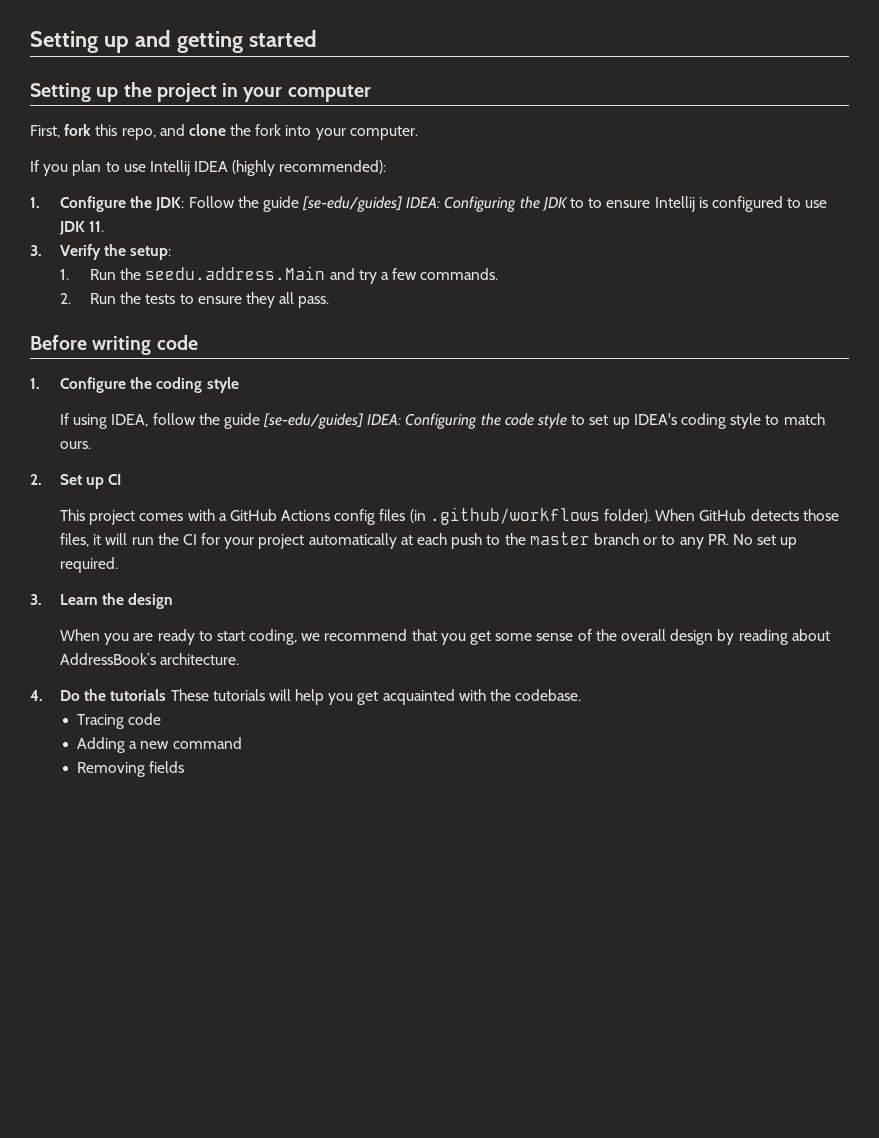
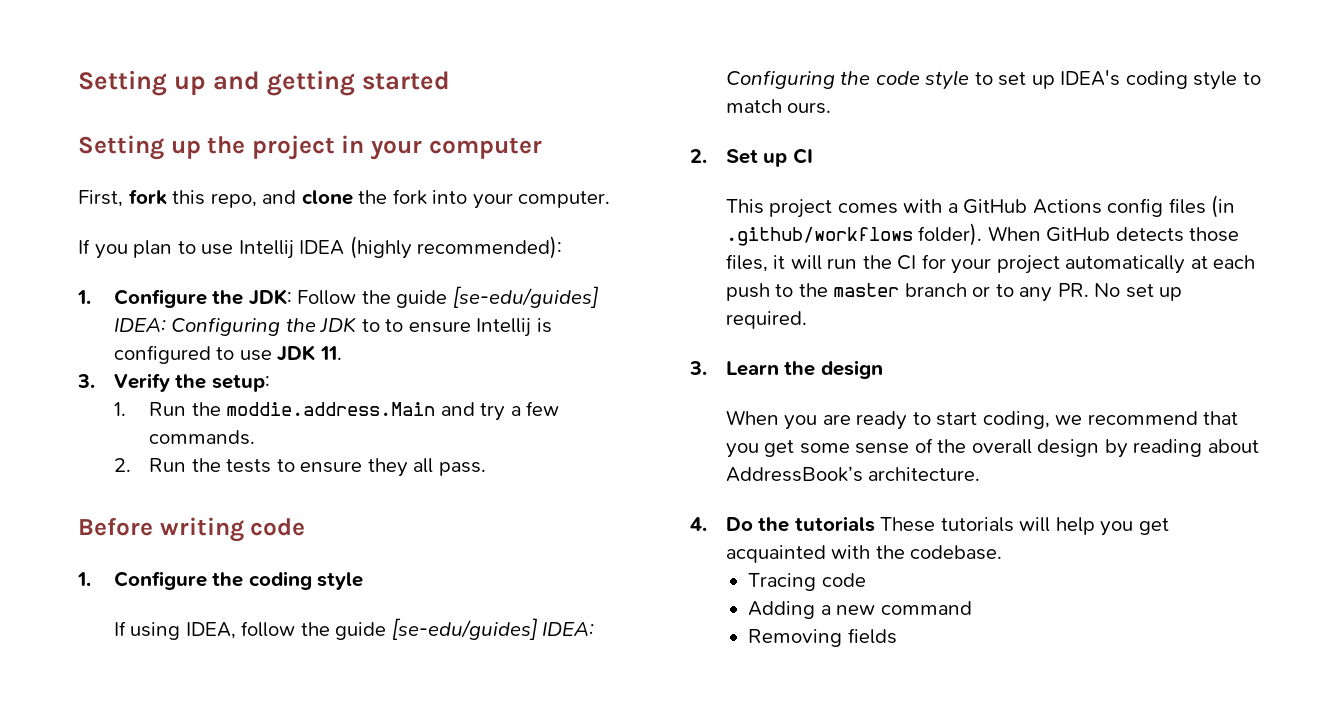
- 1. Run the seedu.address.Main and try a few commands.
+ 1. Run the moddie.address.Main and try a few commands.

